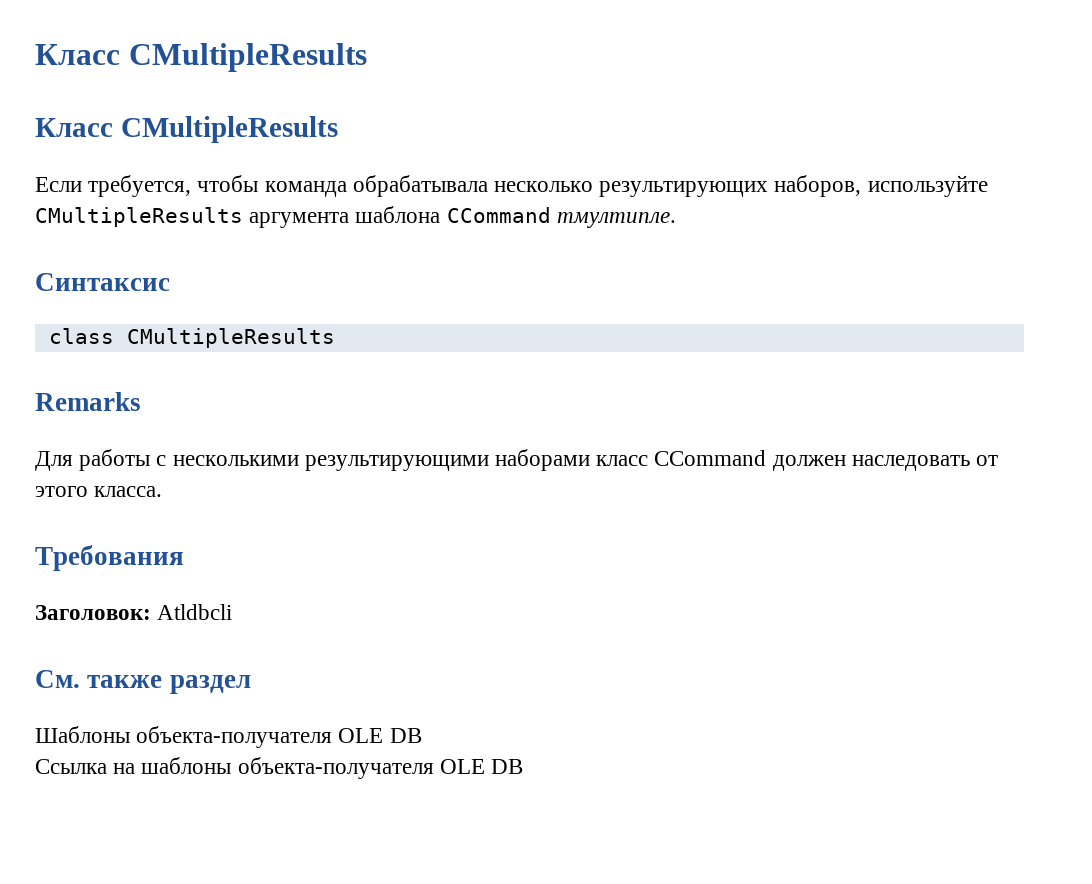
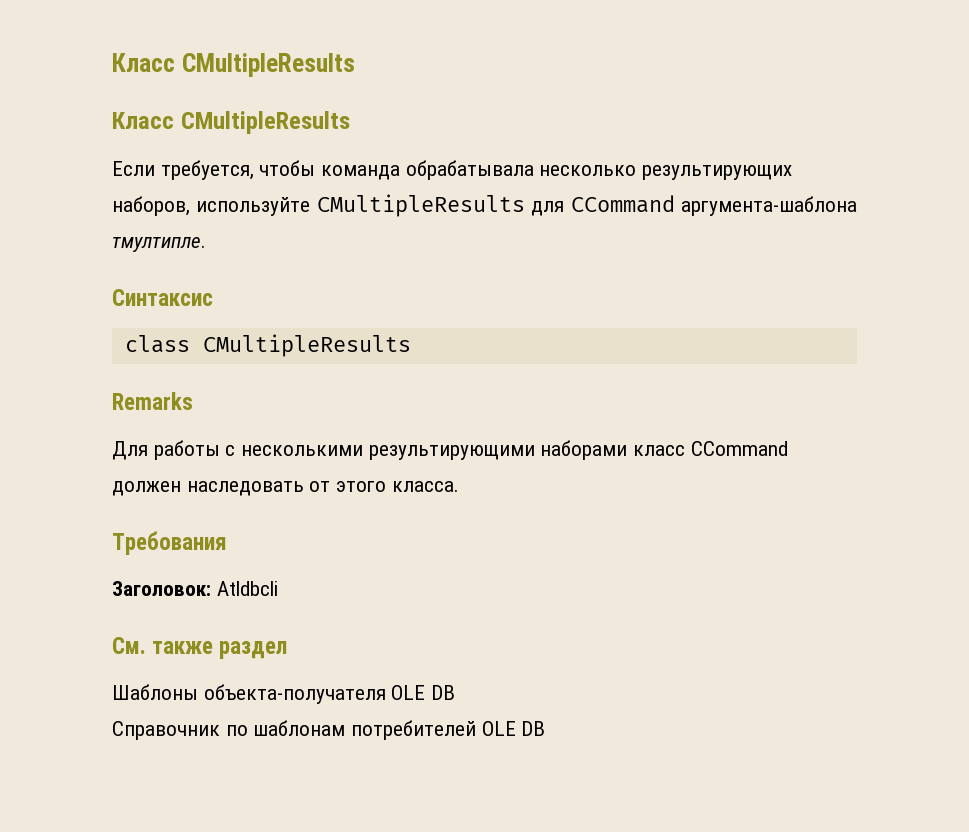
- Если требуется, чтобы команда обрабатывала несколько результирующих наборов, используйте CMultipleResults аргумента шаблона CCommand тмултипле.
+ Если требуется, чтобы команда обрабатывала несколько результирующих наборов, используйте CMultipleResults для CCommand аргумента-шаблона тмултипле.
- Ссылка на шаблоны объекта-получателя OLE DB
+ Справочник по шаблонам потребителей OLE DB

